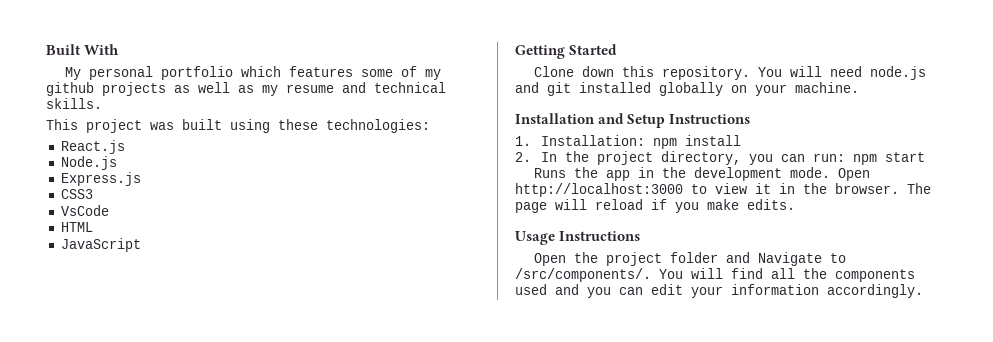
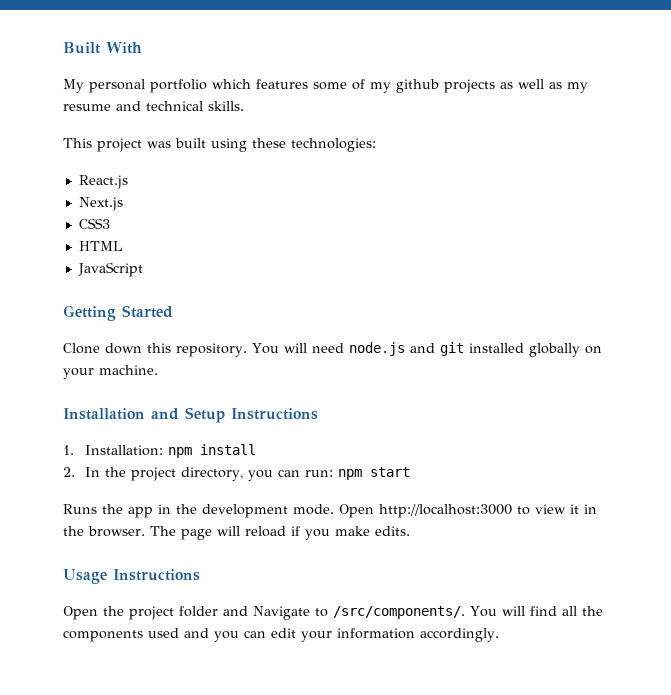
- Node.js
- Express.js
+ Next.js
- VsCode

